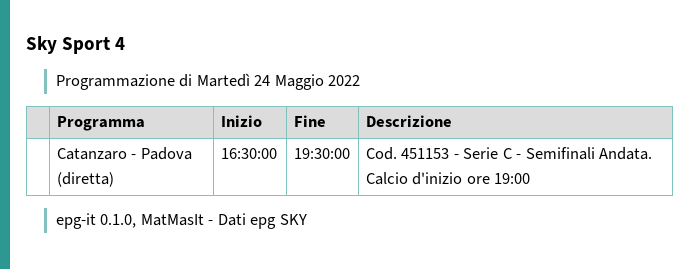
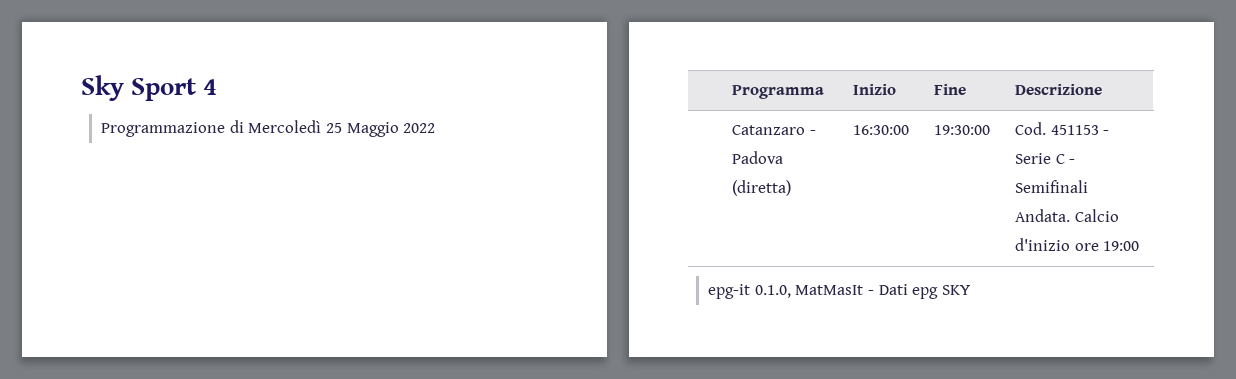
- Programmazione di Martedì 24 Maggio 2022
+ Programmazione di Mercoledì 25 Maggio 2022

